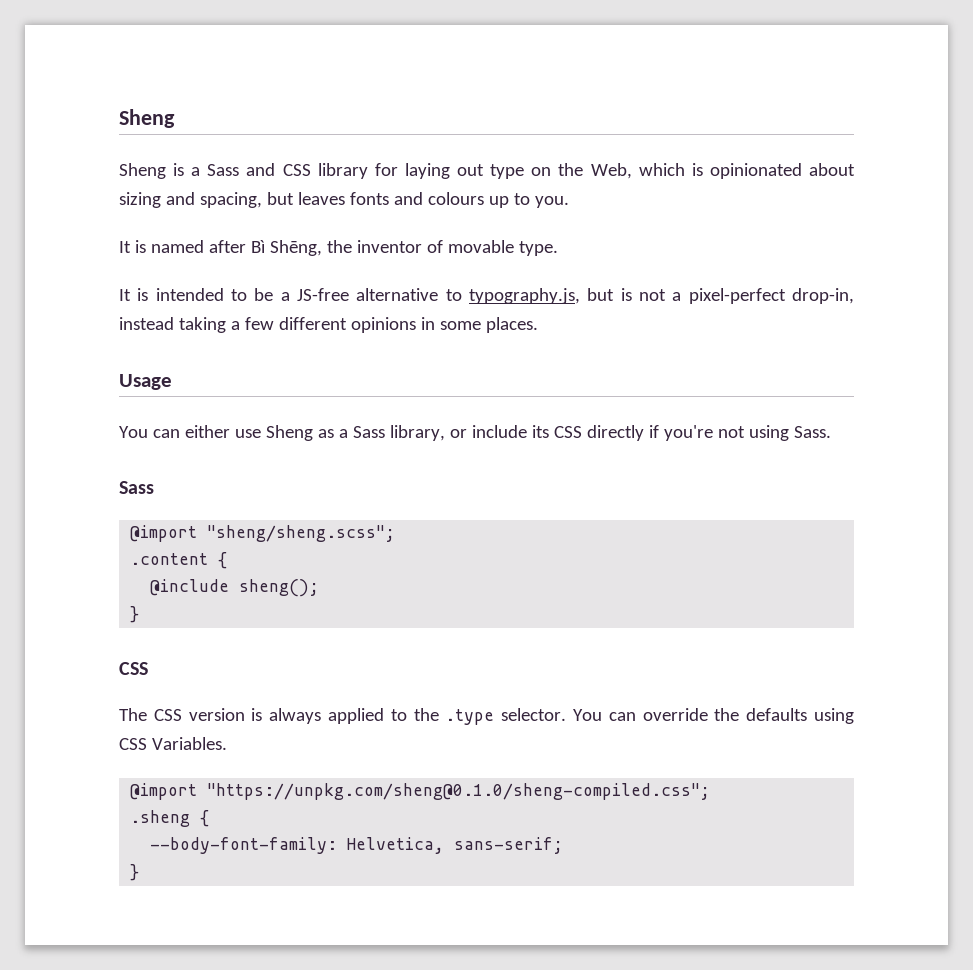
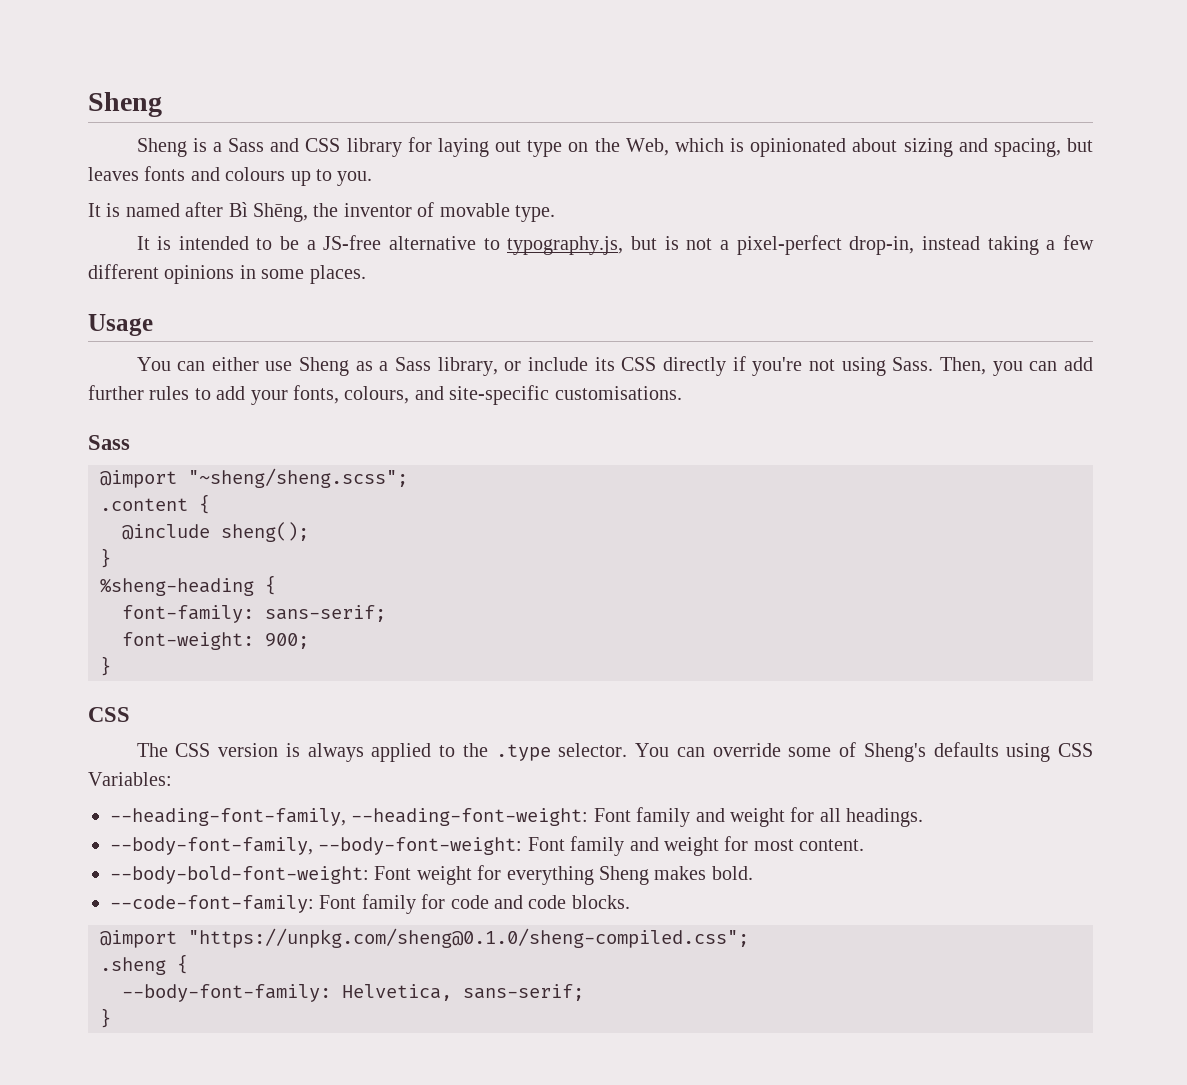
+ Then, you can add further rules to add your fonts, colours, and site-specific customisations.
- @import "sheng/sheng.scss";
+ @import "~sheng/sheng.scss";
+ %sheng-heading {
+ font-family: sans-serif;
+ font-weight: 900;
+ }
- You can override the defaults using CSS Variables.
+ You can override some of Sheng's defaults using CSS Variables:
+ --heading-font-family, --heading-font-weight: Font family and weight for all headings.
+ --body-font-family, --body-font-weight: Font family and weight for most content.
+ --body-bold-font-weight: Font weight for everything Sheng makes bold.
+ --code-font-family: Font family for code and code blocks.

